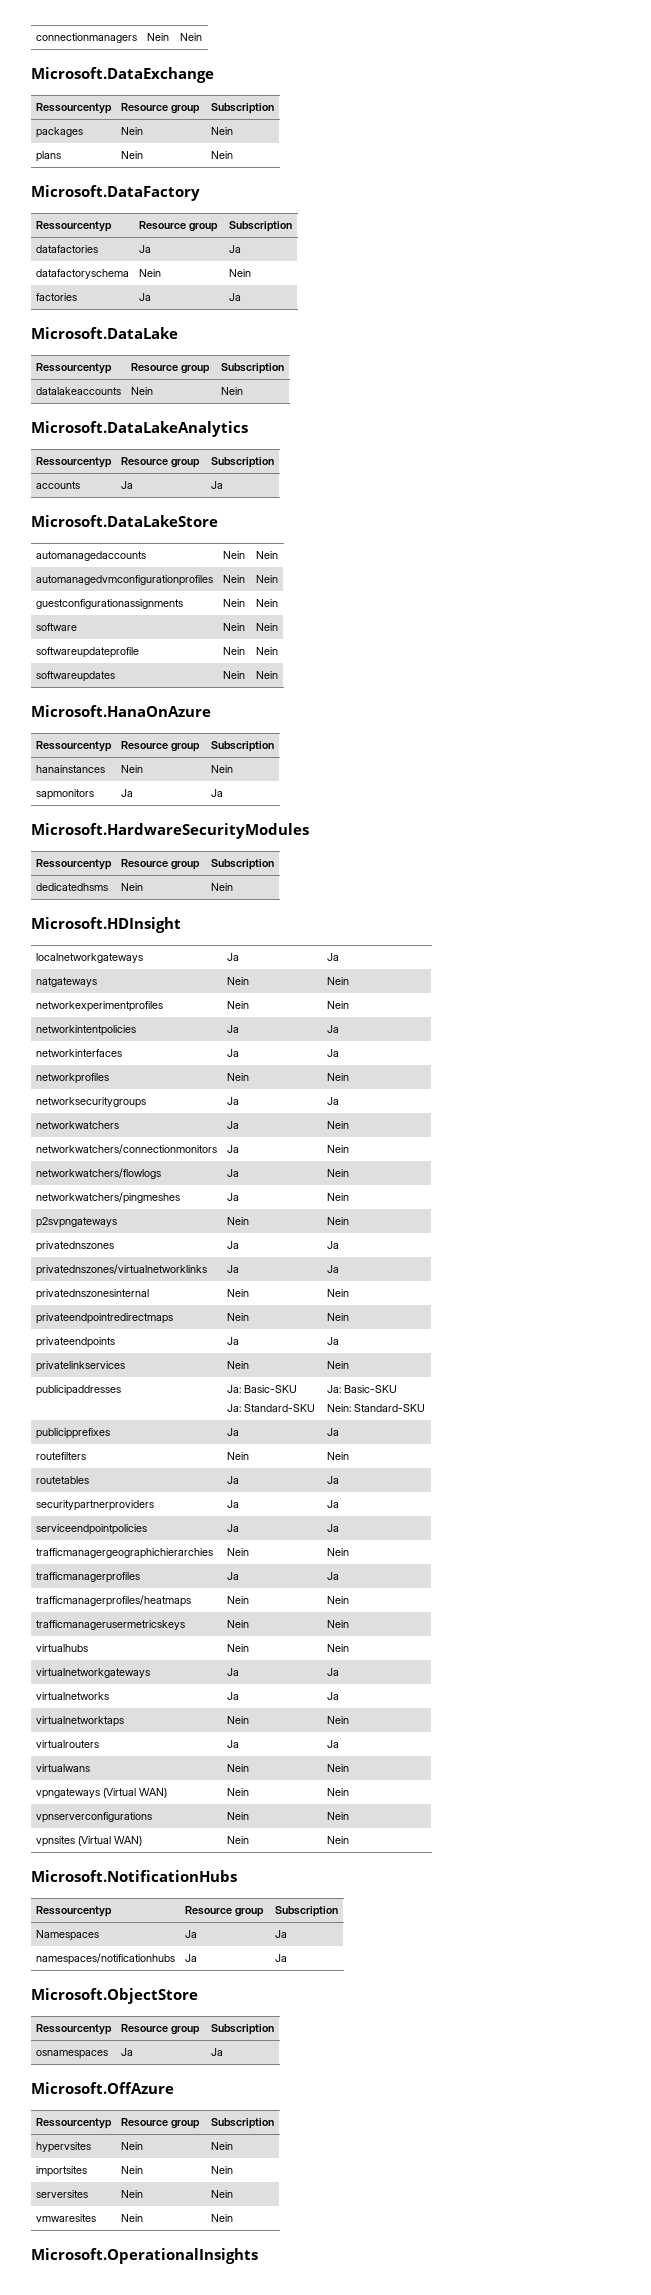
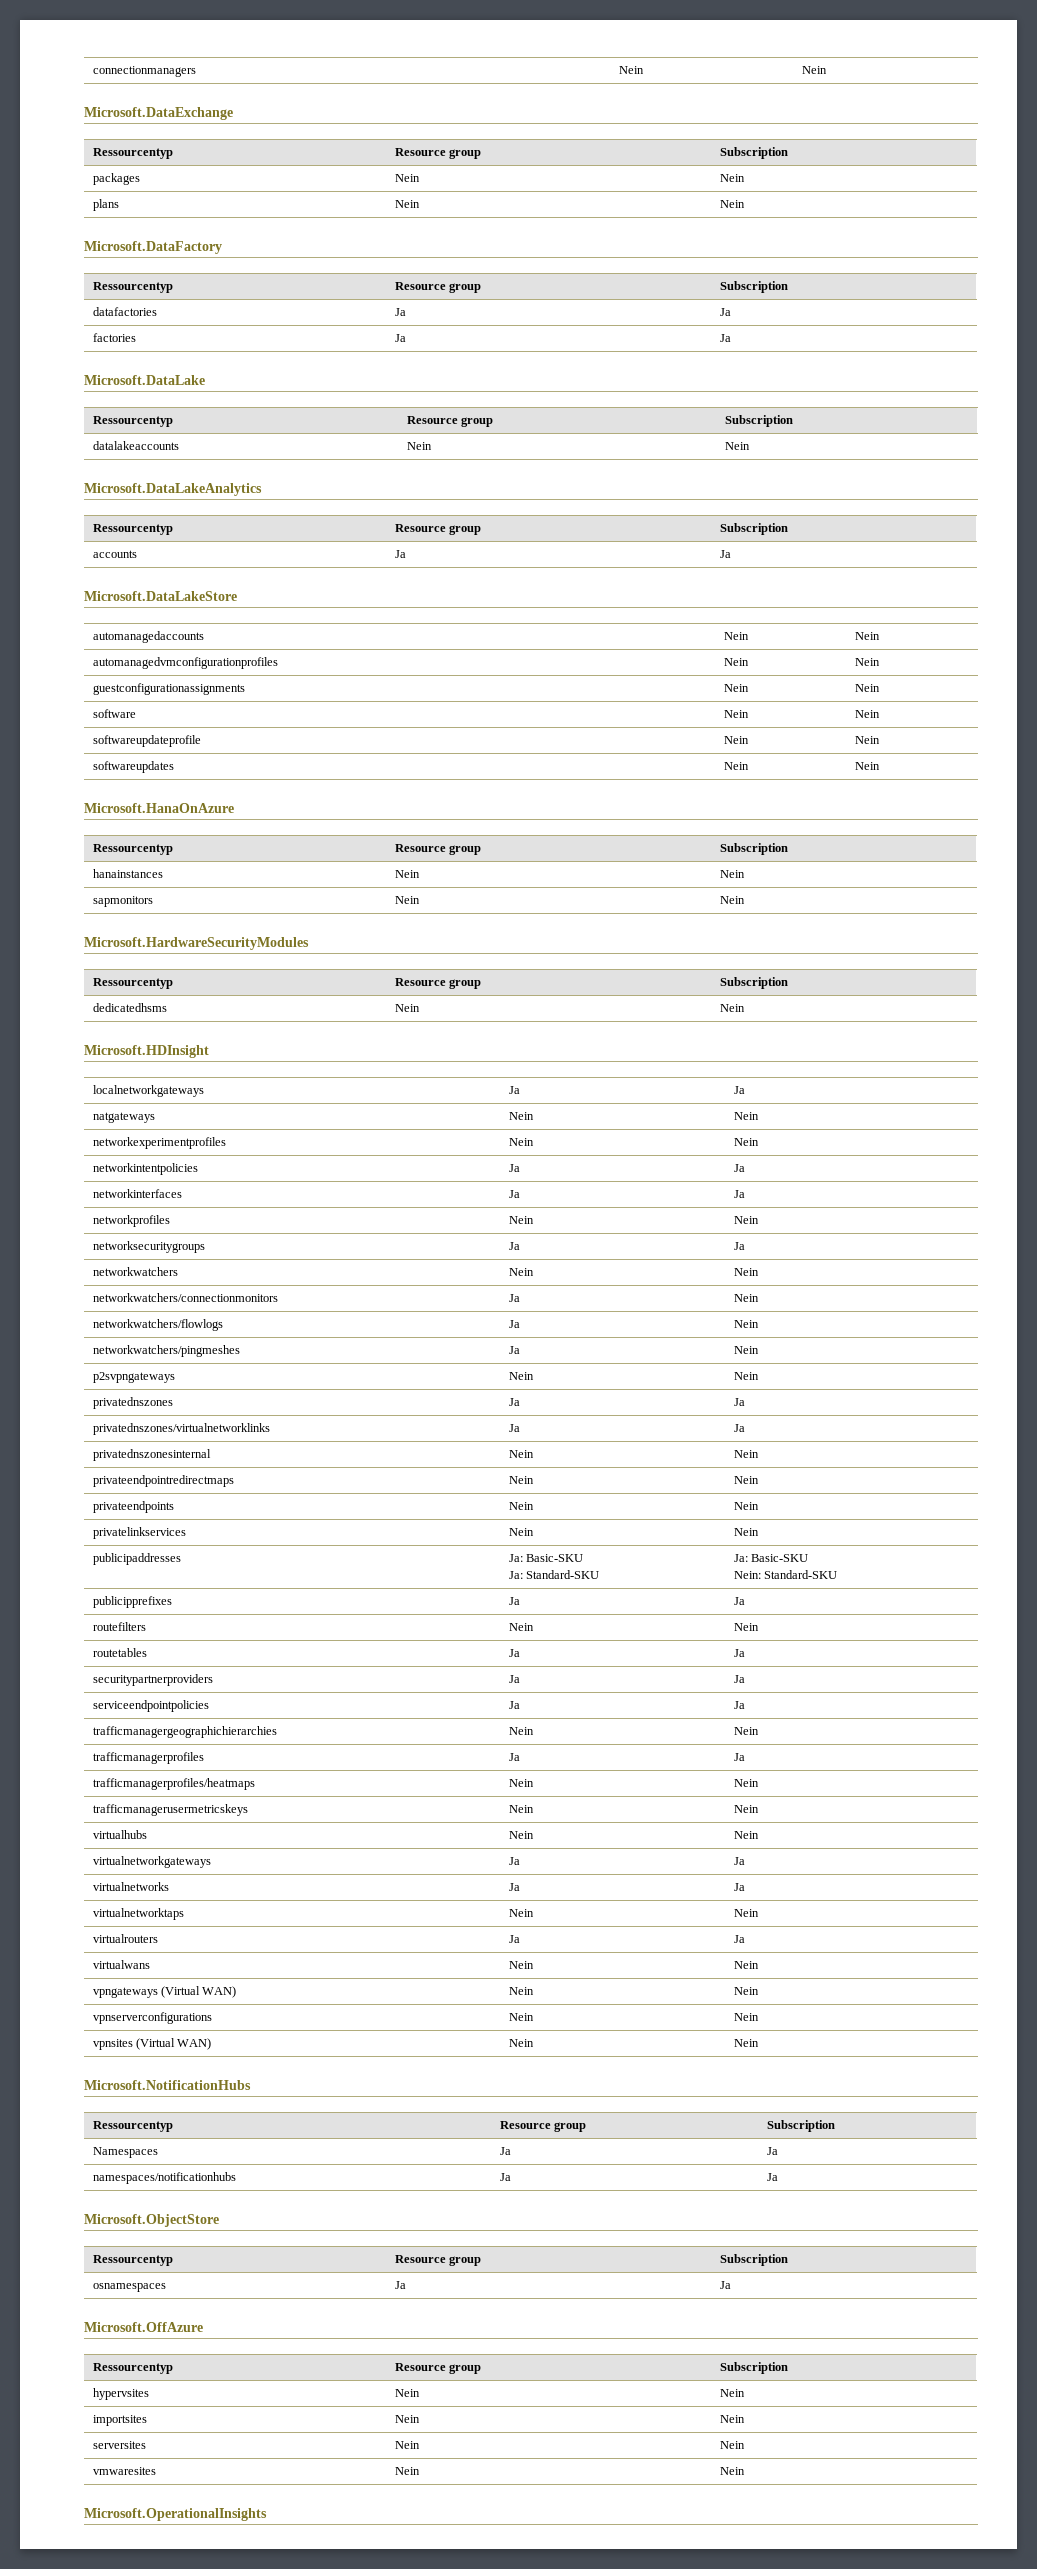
- datafactoryschema | Nein | Nein
- sapmonitors | Ja | Ja
+ sapmonitors | Nein | Nein
- networkwatchers | Ja | Nein
+ networkwatchers | Nein | Nein
- privateendpoints | Ja | Ja
+ privateendpoints | Nein | Nein

